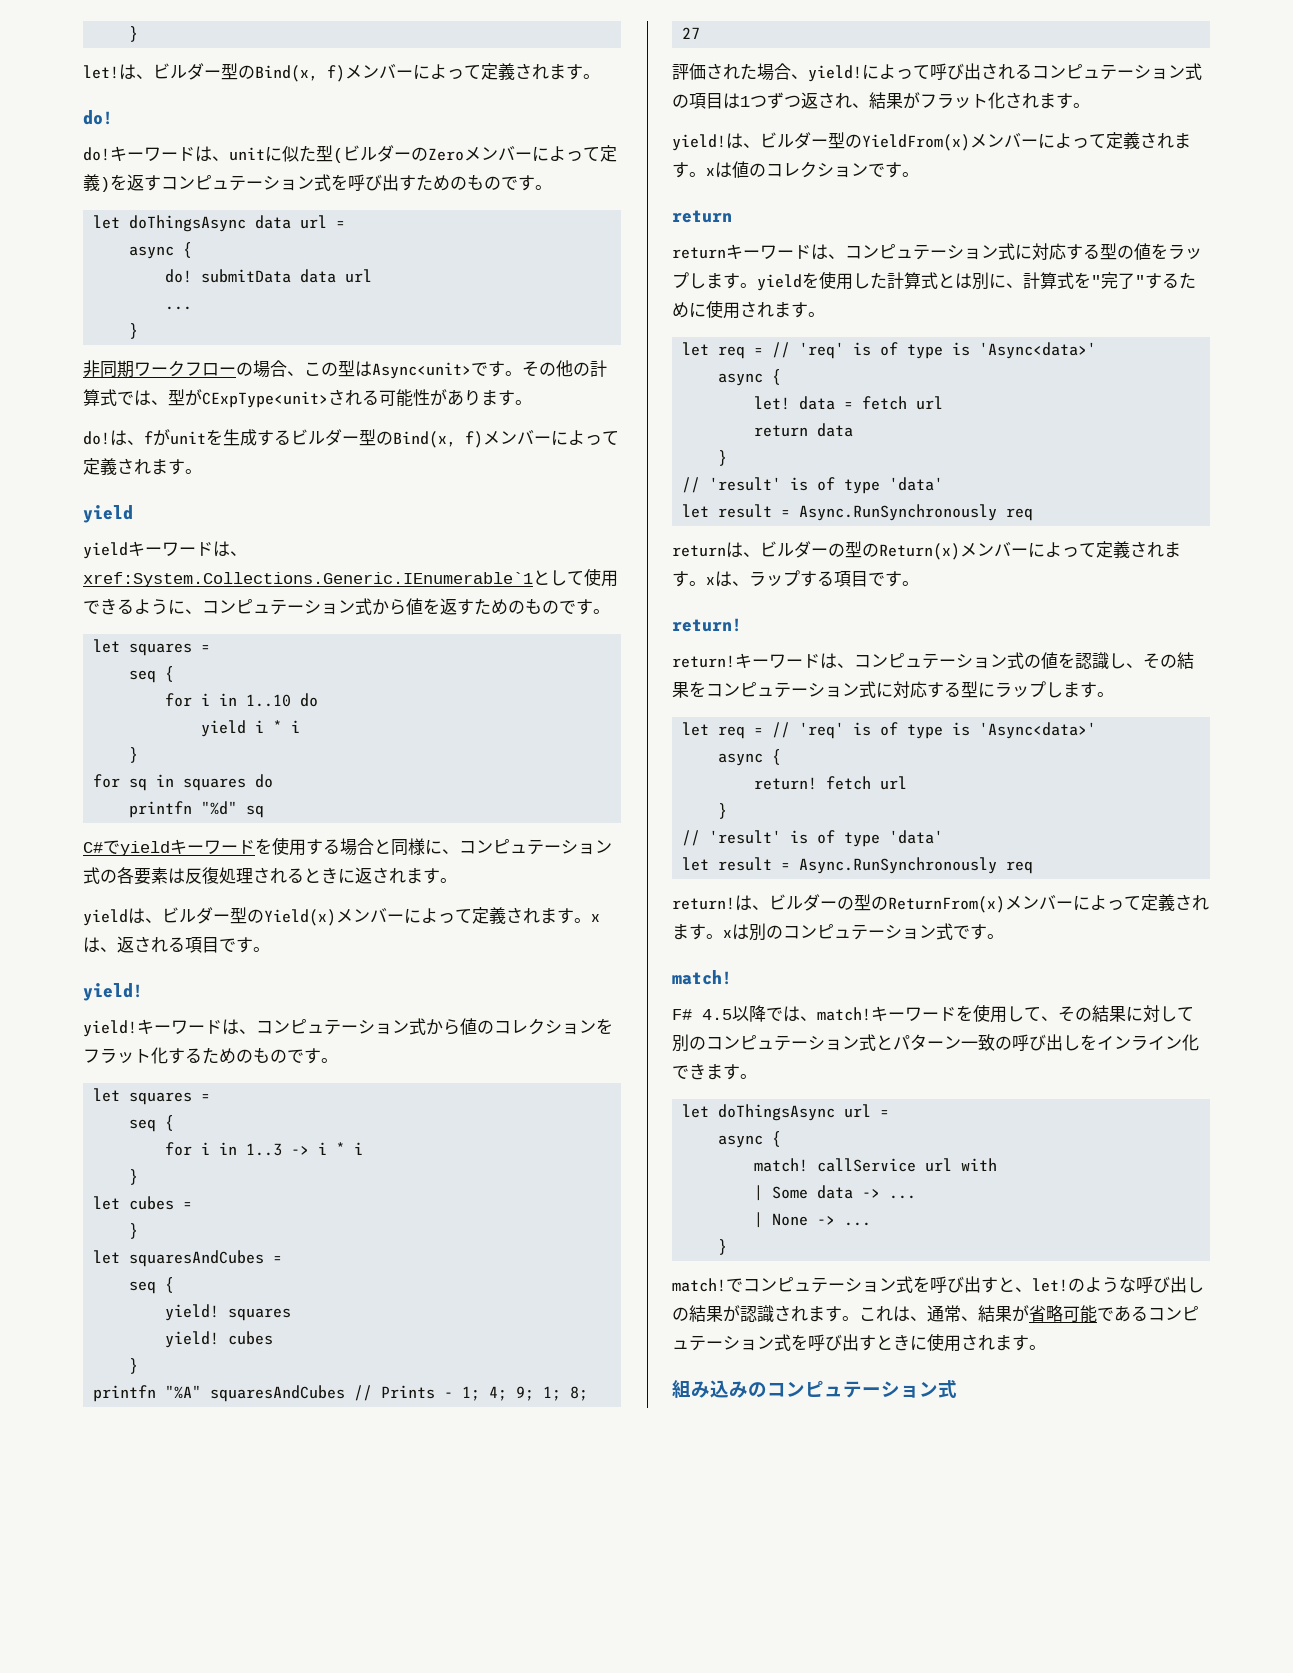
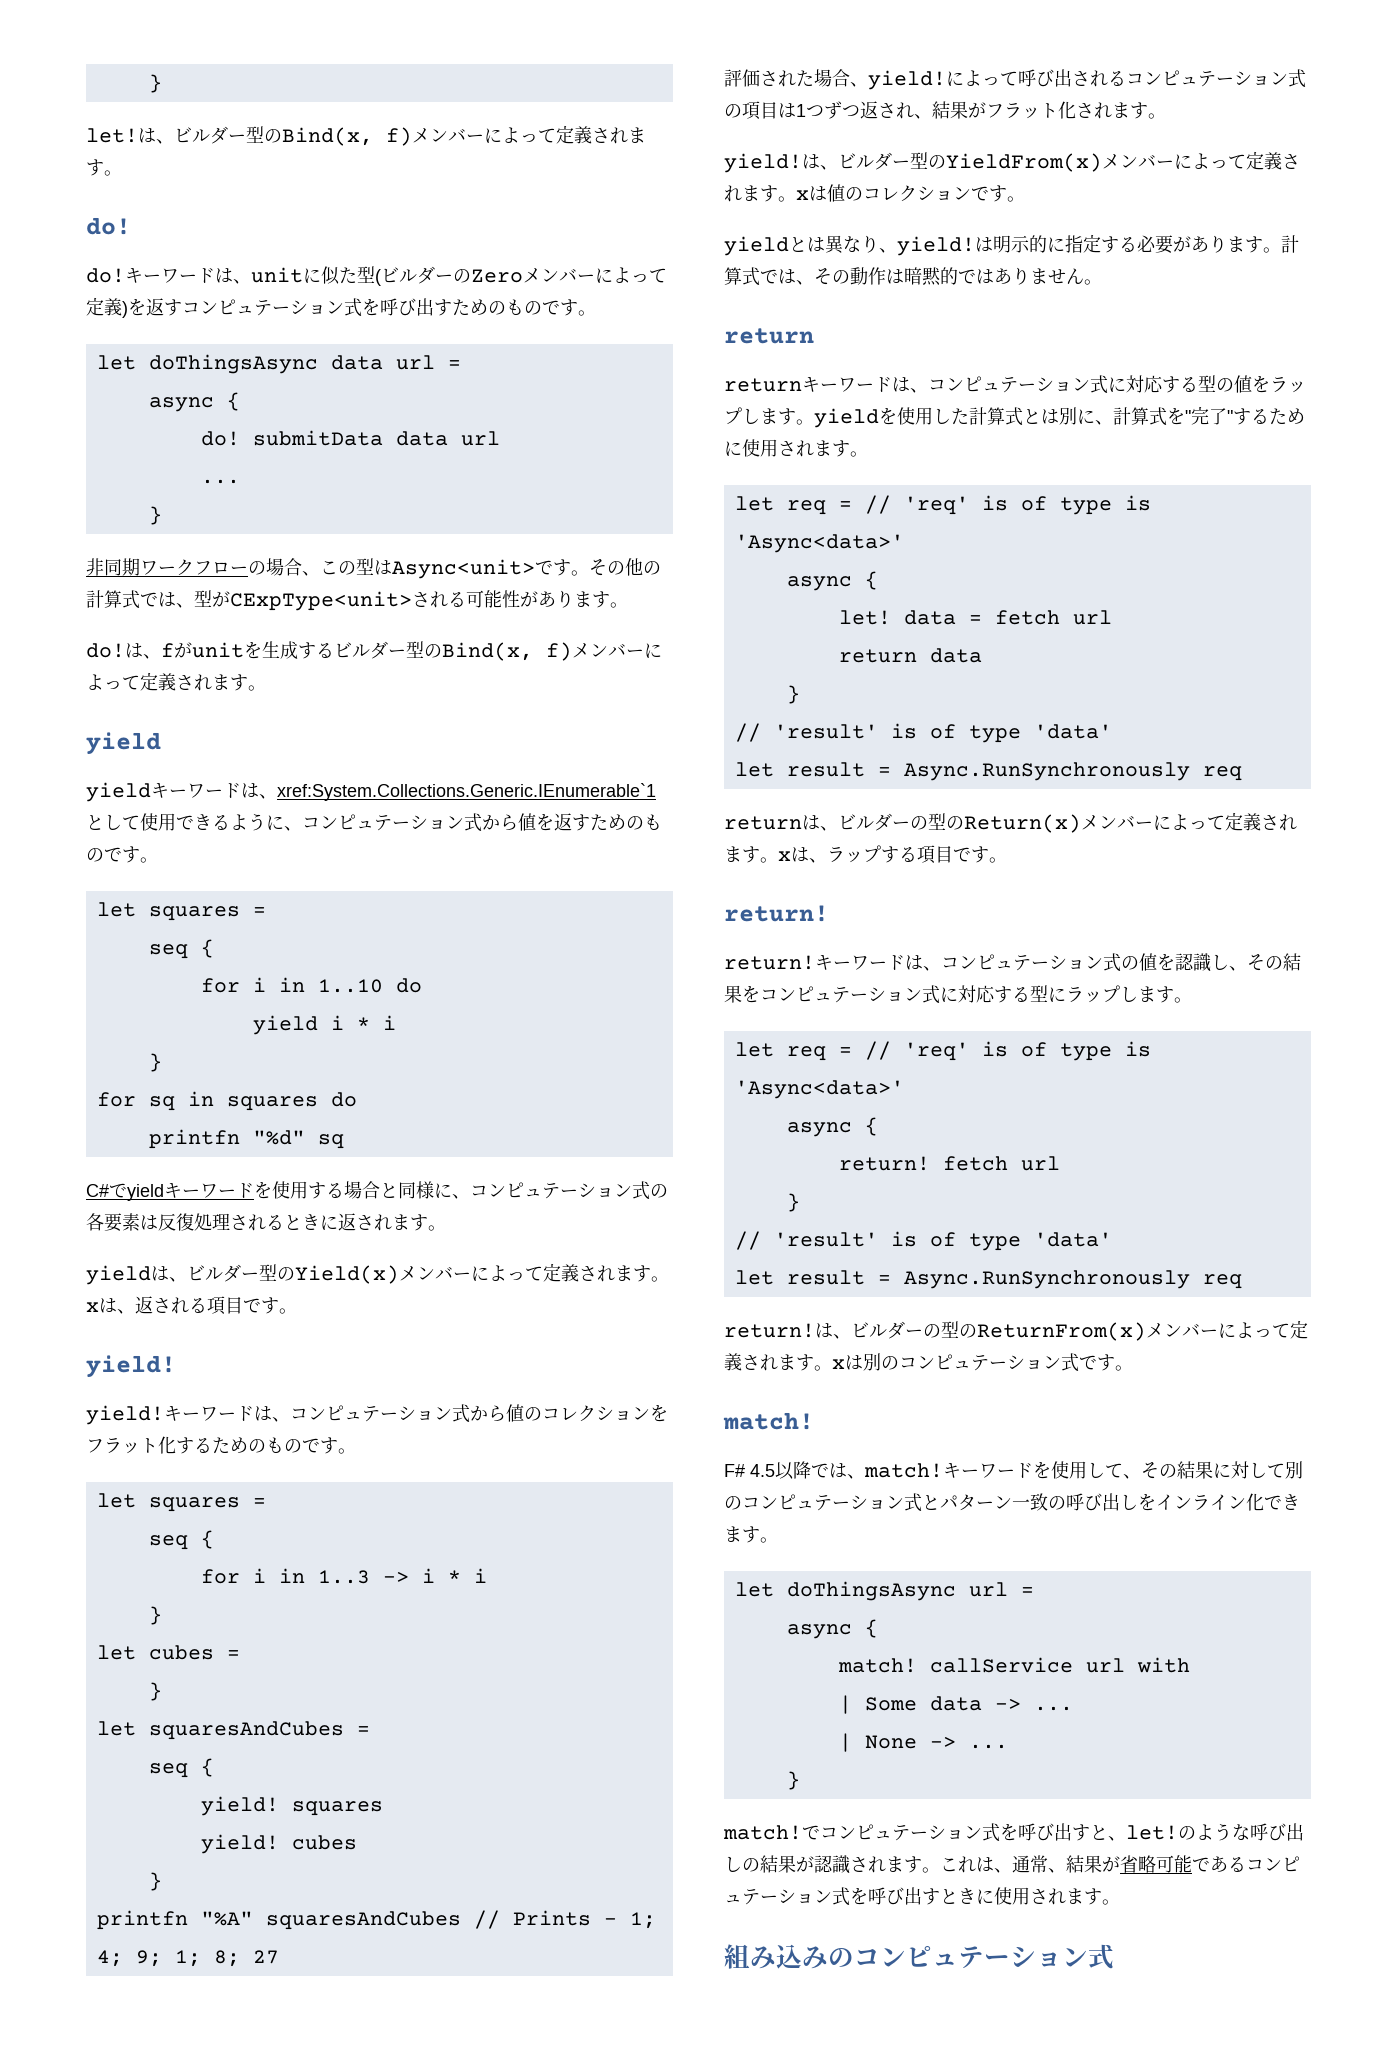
+ yieldとは異なり、yield!は明示的に指定する必要があります。計算式では、その動作は暗黙的ではありません。

